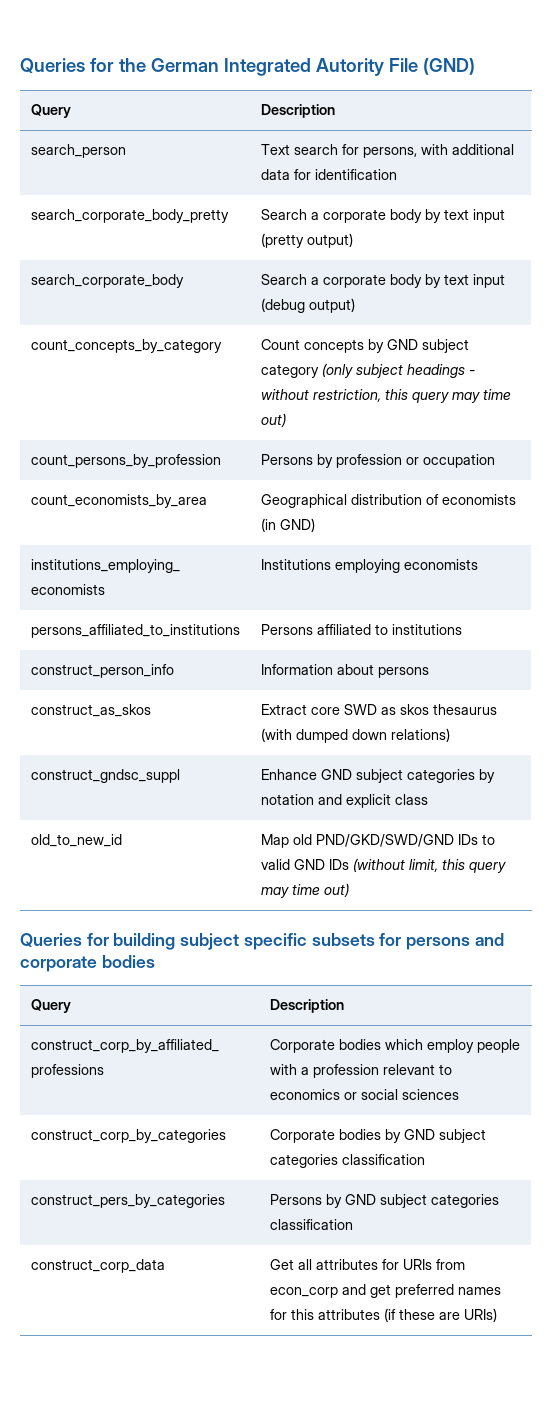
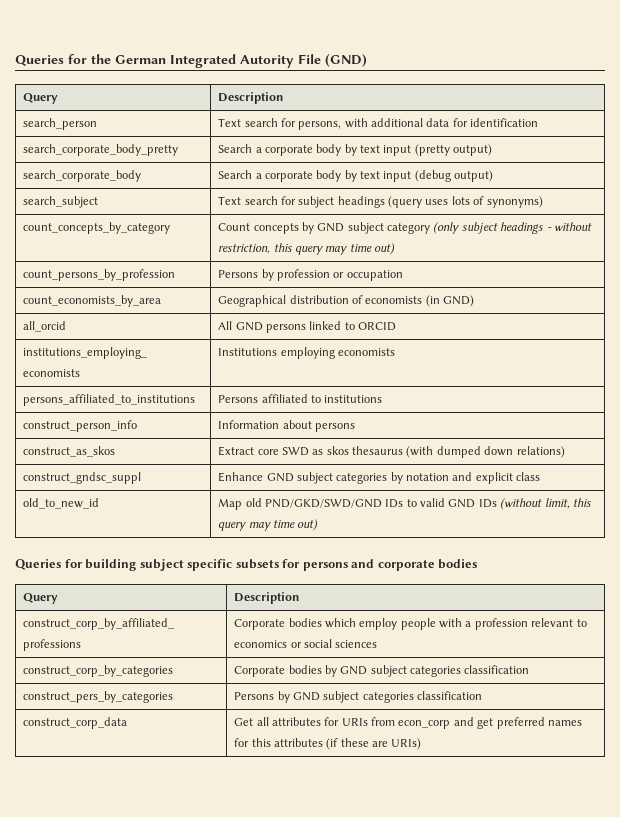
+ search_subject | Text search for subject headings (query uses lots of synonyms)
+ all_orcid | All GND persons linked to ORCID

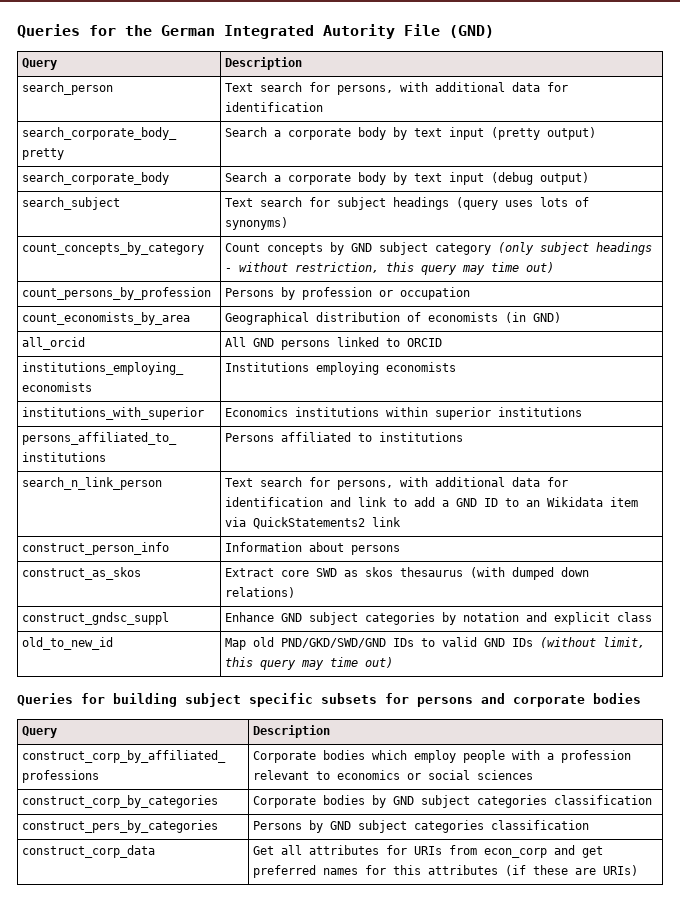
+ institutions_with_superior | Economics institutions within superior institutions
+ search_n_link_person | Text search for persons, with additional data for identification and link to add a GND ID to an Wikidata item via QuickStatements2 link

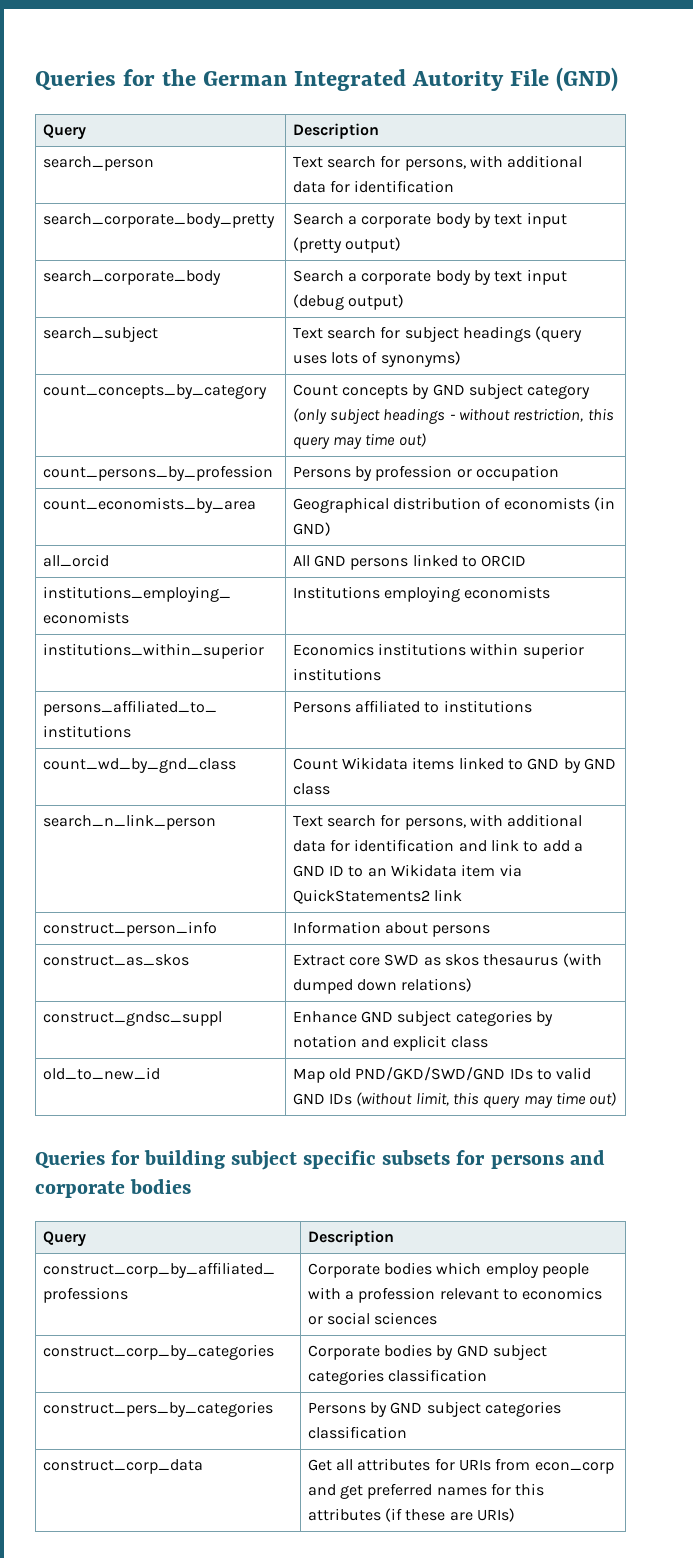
- institutions_with_superior | Economics institutions within superior institutions
+ institutions_within_superior | Economics institutions within superior institutions
+ count_wd_by_gnd_class | Count Wikidata items linked to GND by GND class

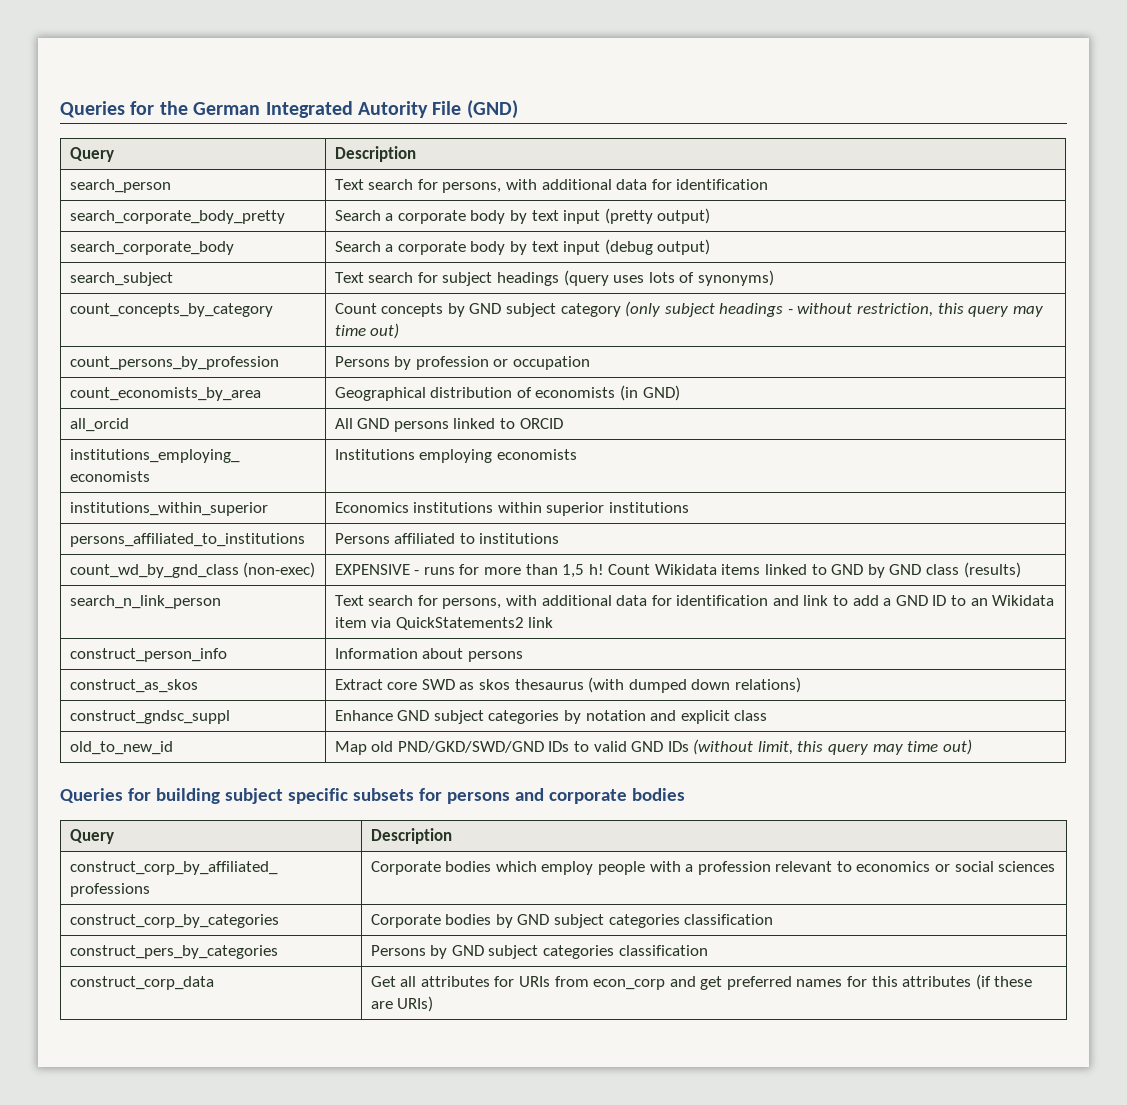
- count_wd_by_gnd_class | Count Wikidata items linked to GND by GND class
+ count_wd_by_gnd_class (non-exec) | EXPENSIVE - runs for more than 1,5 h! Count Wikidata items linked to GND by GND class (results)

